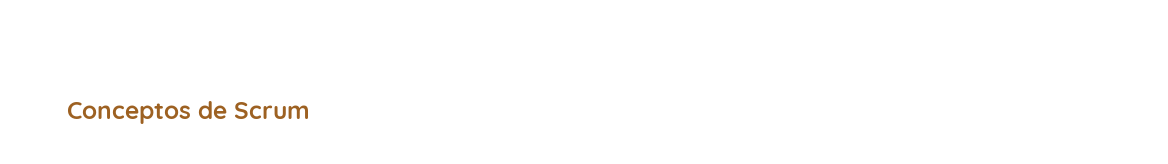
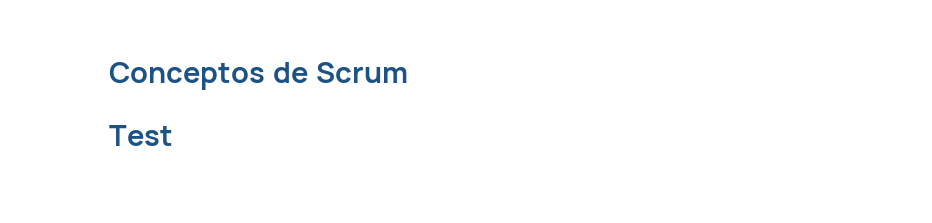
+ Test

